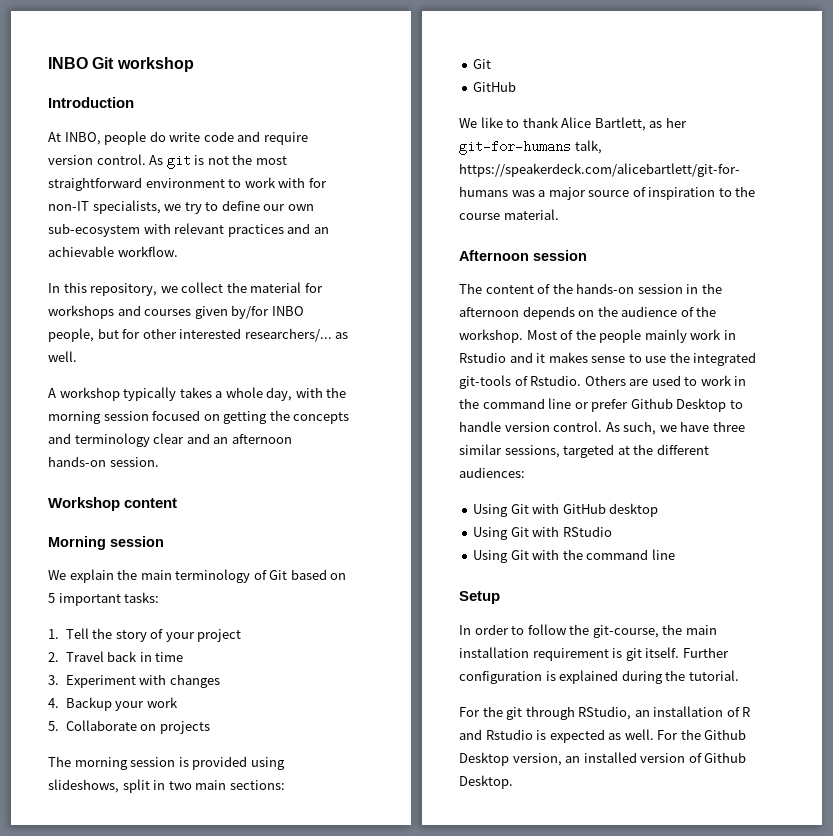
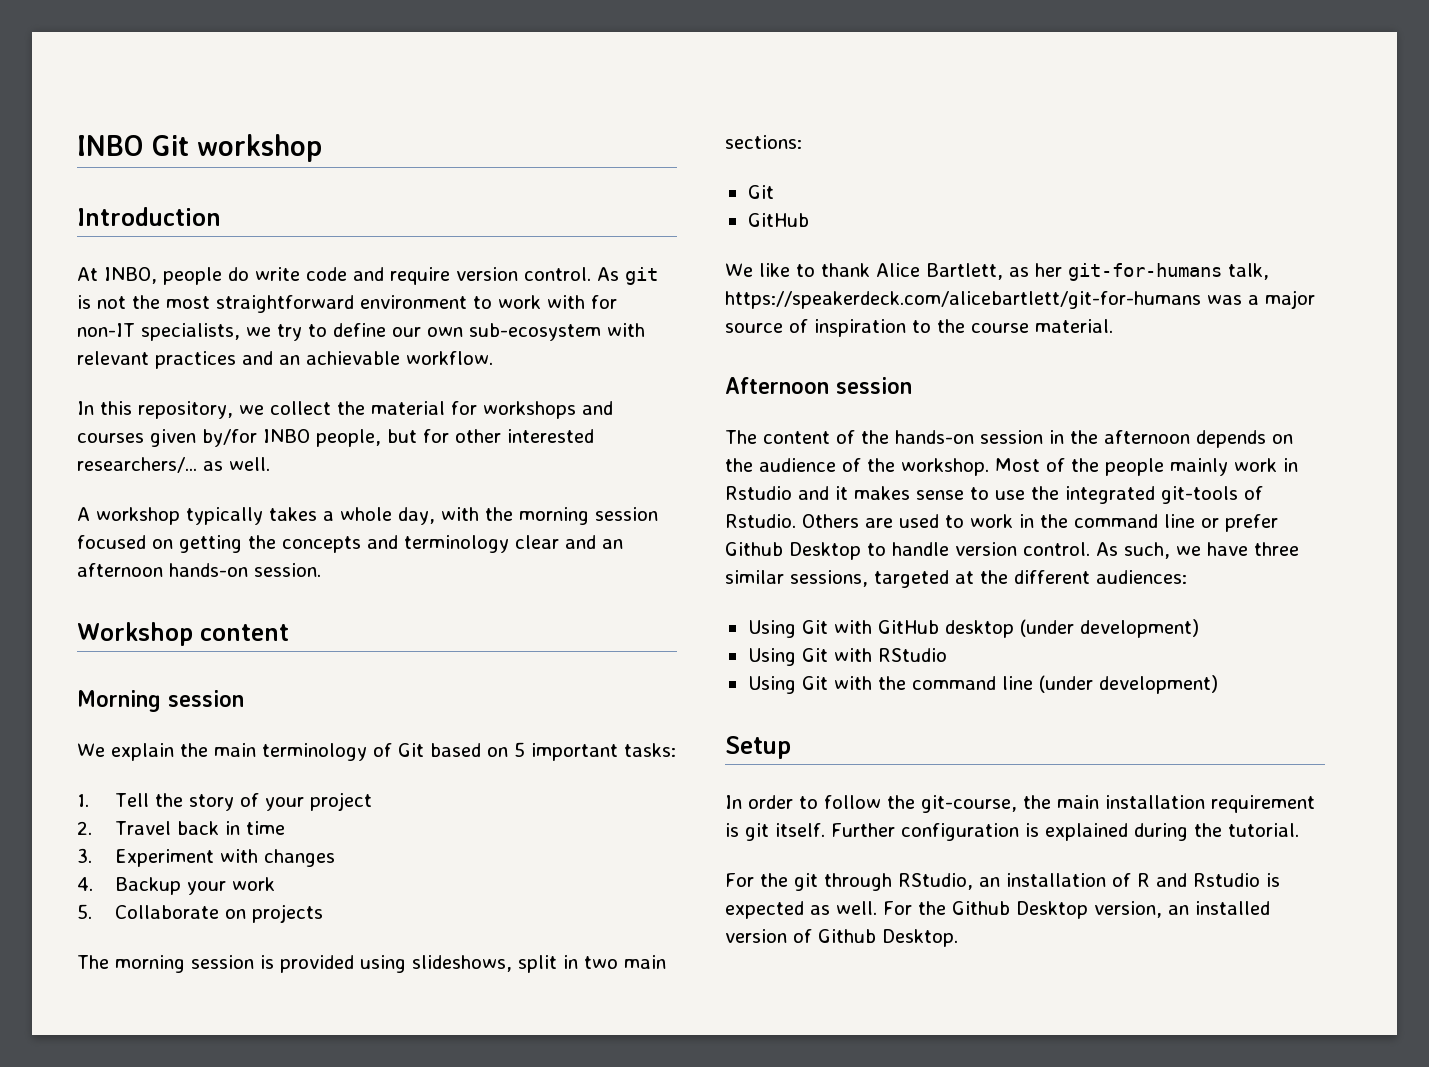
- Using Git with GitHub desktop
+ Using Git with GitHub desktop (under development)
- Using Git with the command line
+ Using Git with the command line (under development)

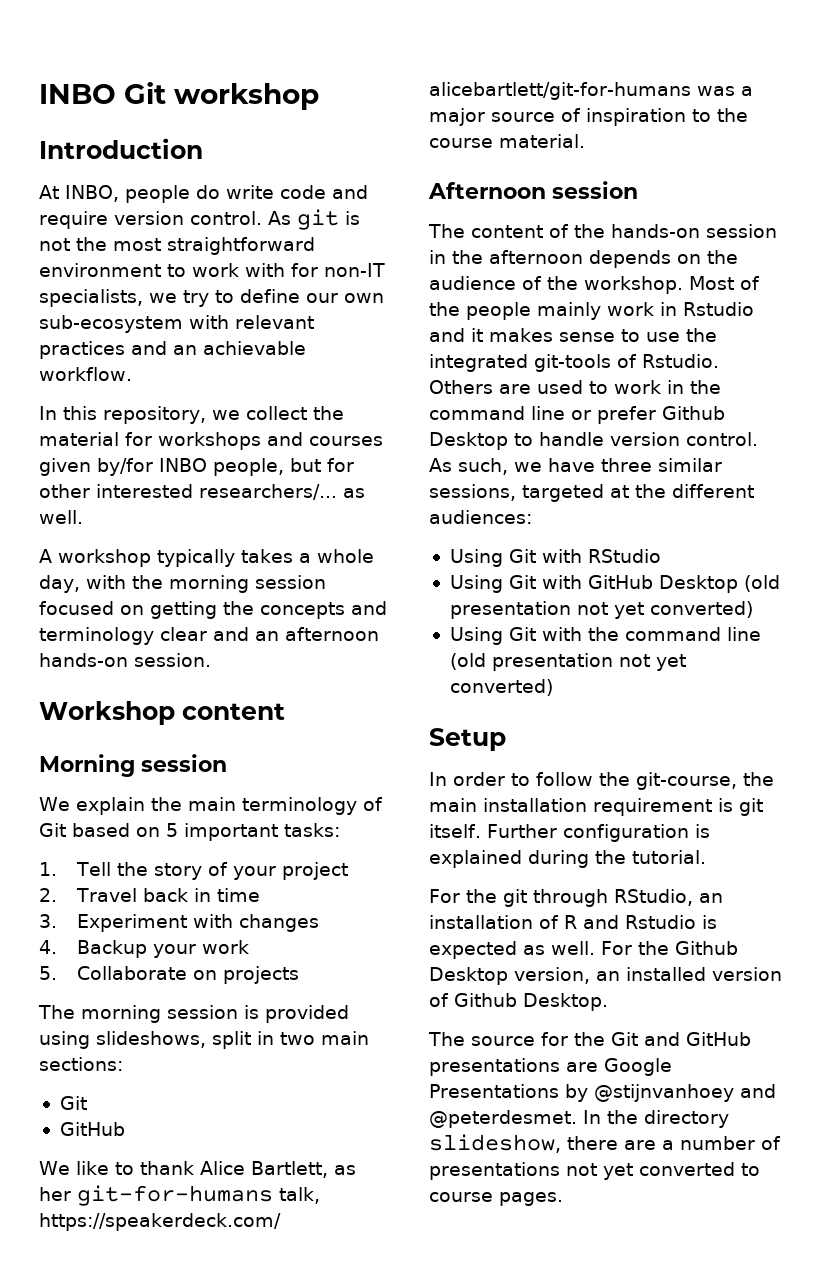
- Using Git with GitHub desktop (under development)
  Using Git with RStudio
+ Using Git with GitHub Desktop (old presentation not yet converted)
- Using Git with the command line (under development)
+ Using Git with the command line (old presentation not yet converted)
+ The source for the Git and GitHub presentations are Google Presentations by @stijnvanhoey and @peterdesmet. In the directory slideshow, there are a number of presentations not yet converted to course pages.

